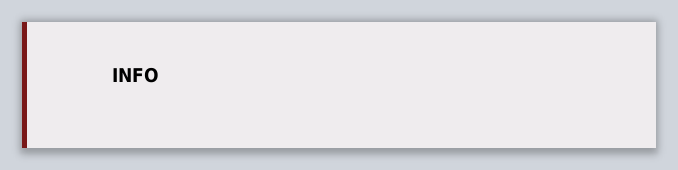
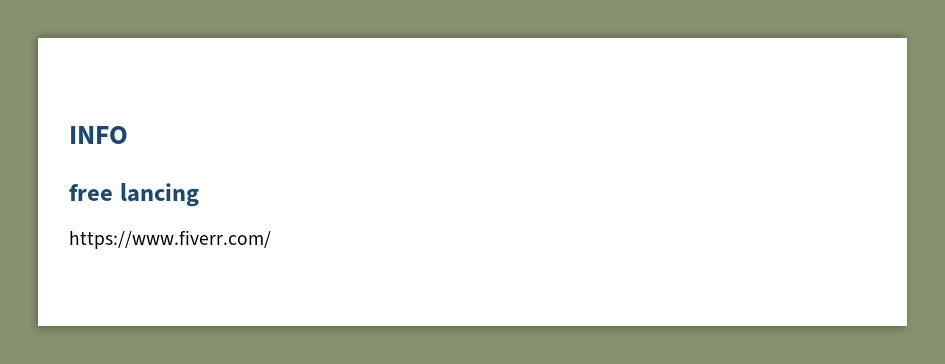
+ free lancing
+ https://www.fiverr.com/

